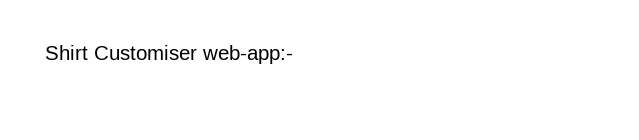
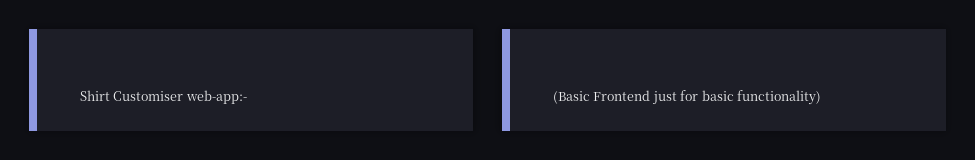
+ (Basic Frontend just for basic functionality)

